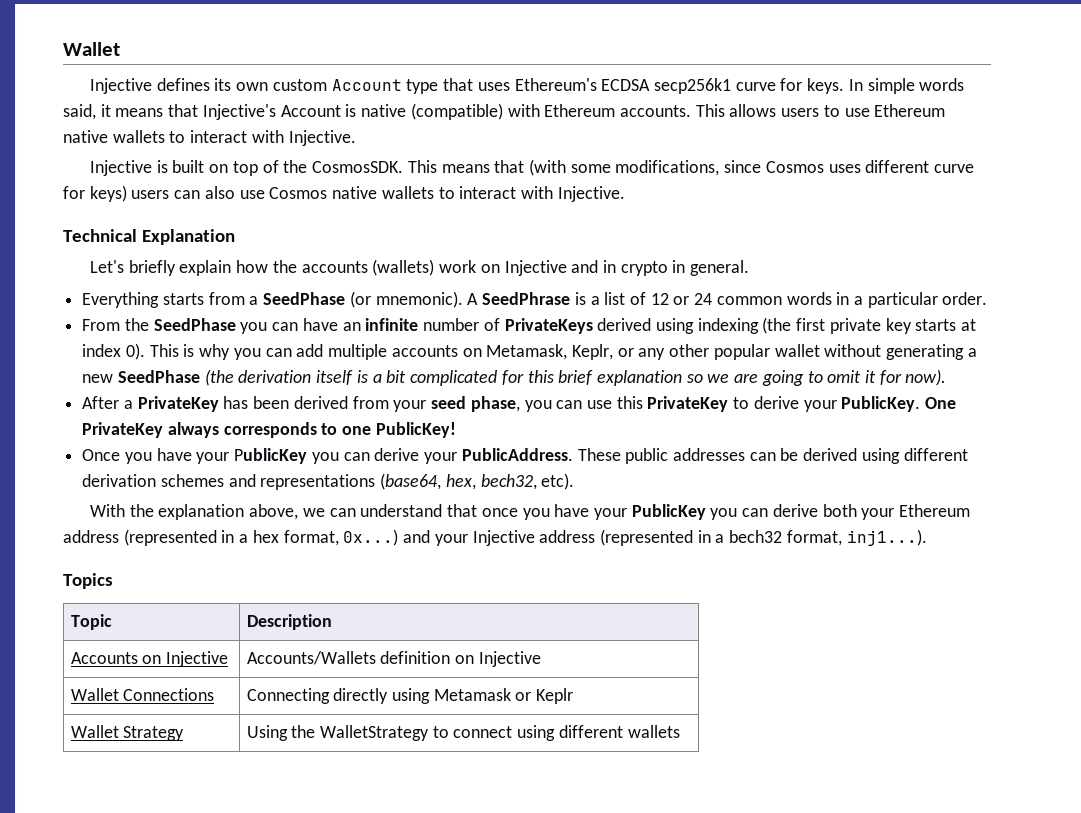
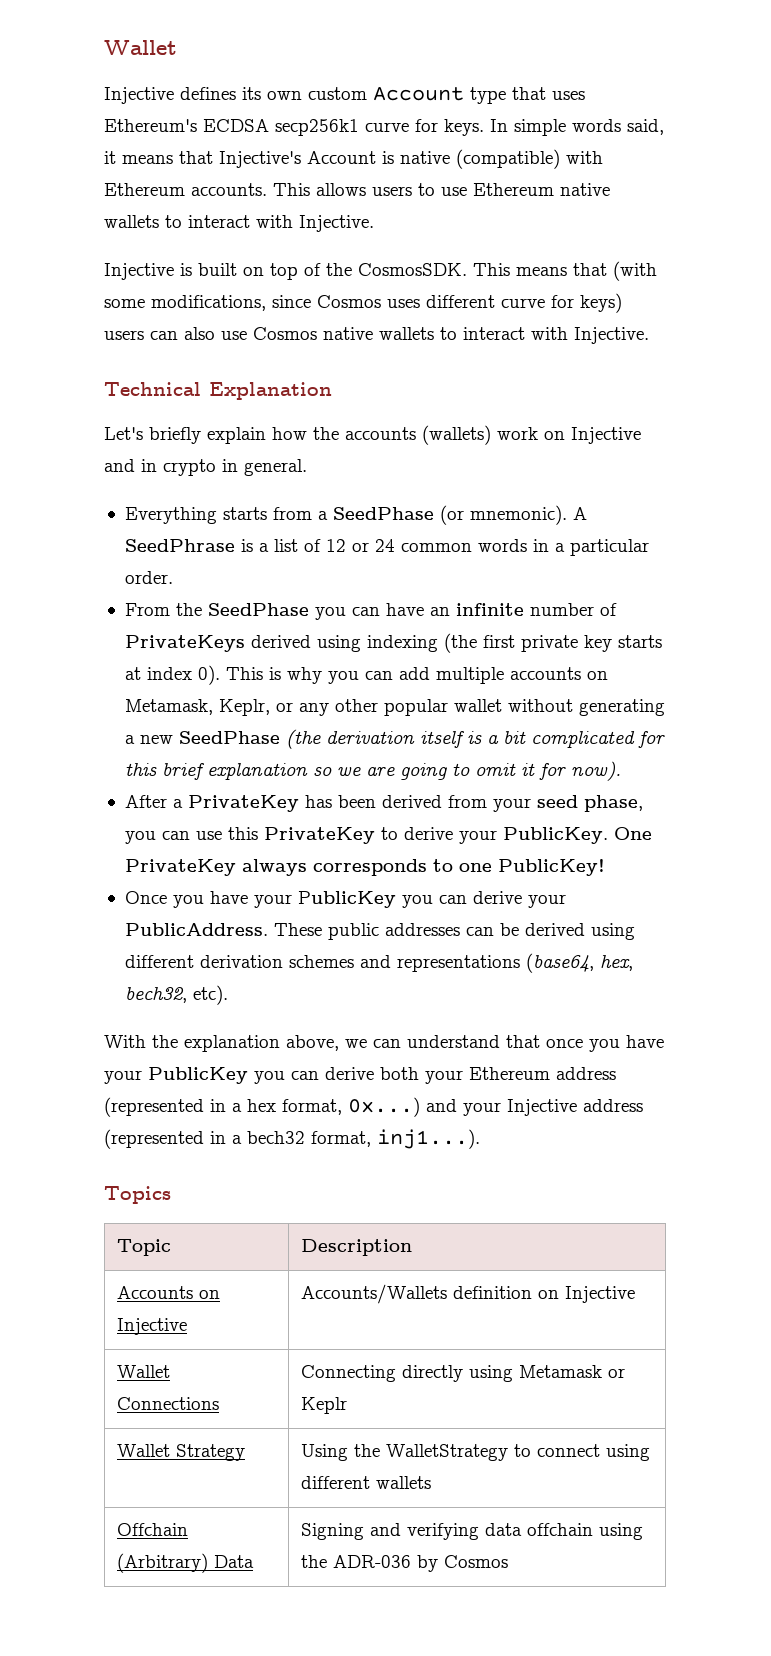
+ Offchain (Arbitrary) Data | Signing and verifying data offchain using the ADR-036 by Cosmos

